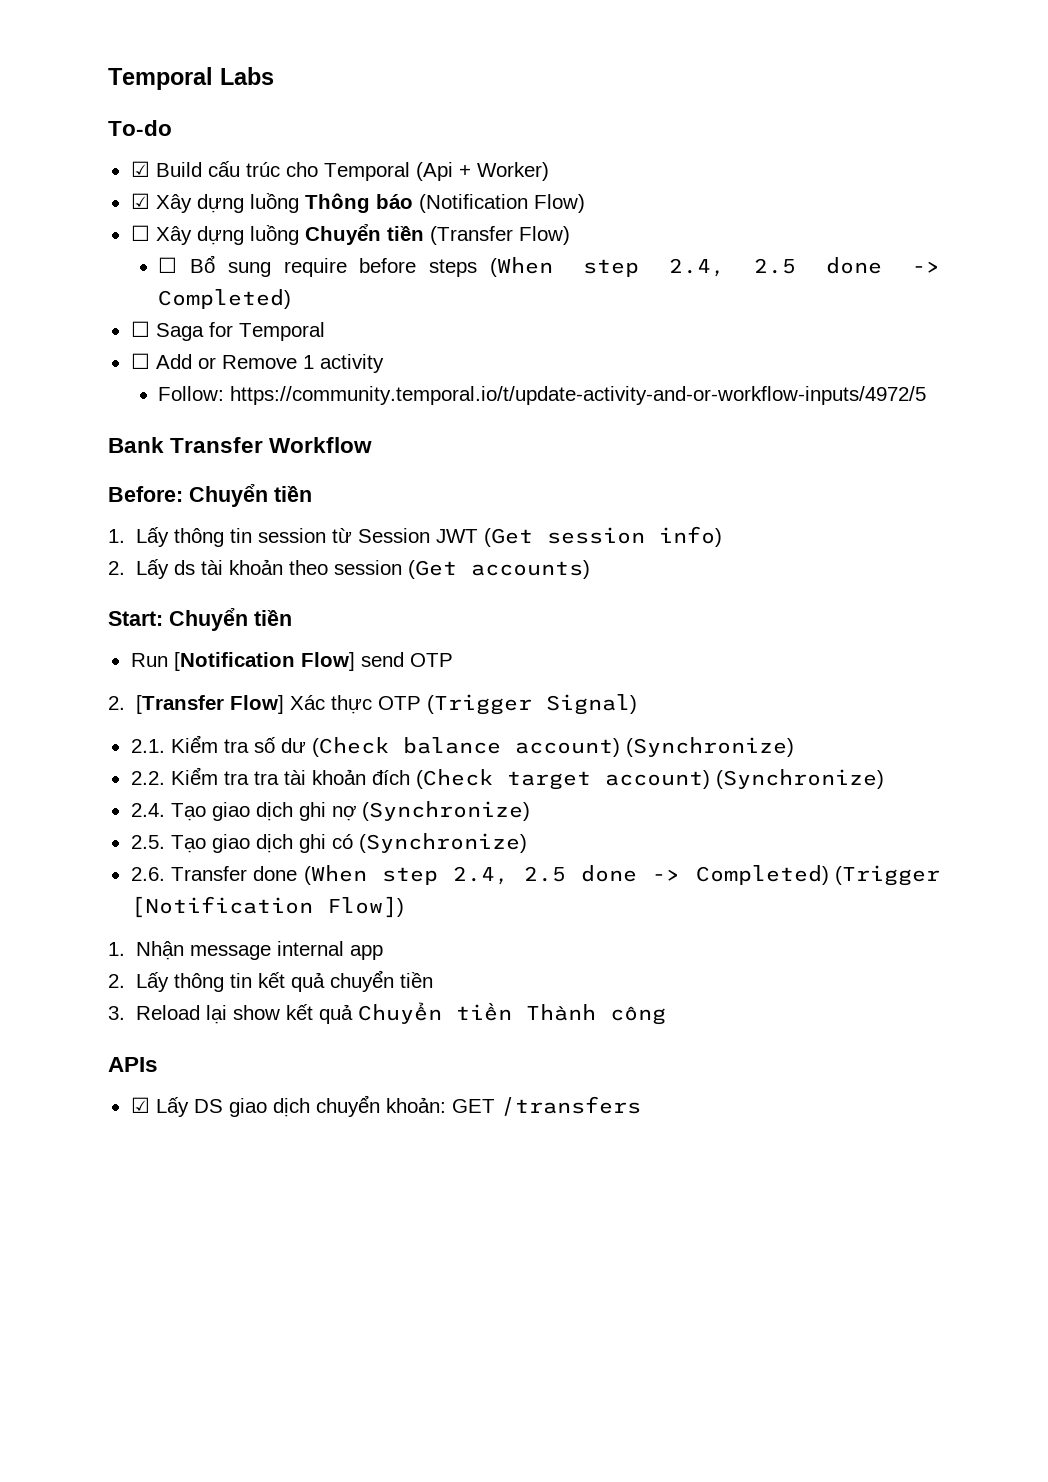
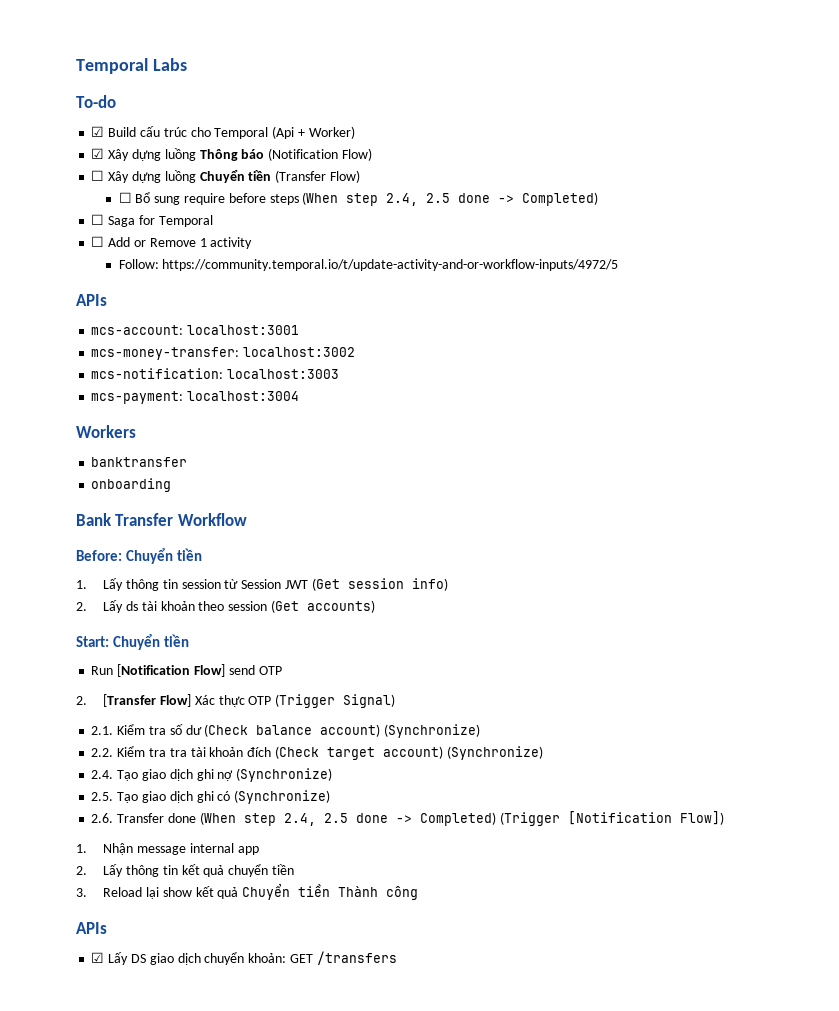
  Follow: https://community.temporal.io/t/update-activity-and-or-workflow-inputs/4972/5
+ APIs
+ mcs-account: localhost:3001
+ mcs-money-transfer: localhost:3002
+ mcs-notification: localhost:3003
+ mcs-payment: localhost:3004
+ Workers
+ banktransfer
+ onboarding

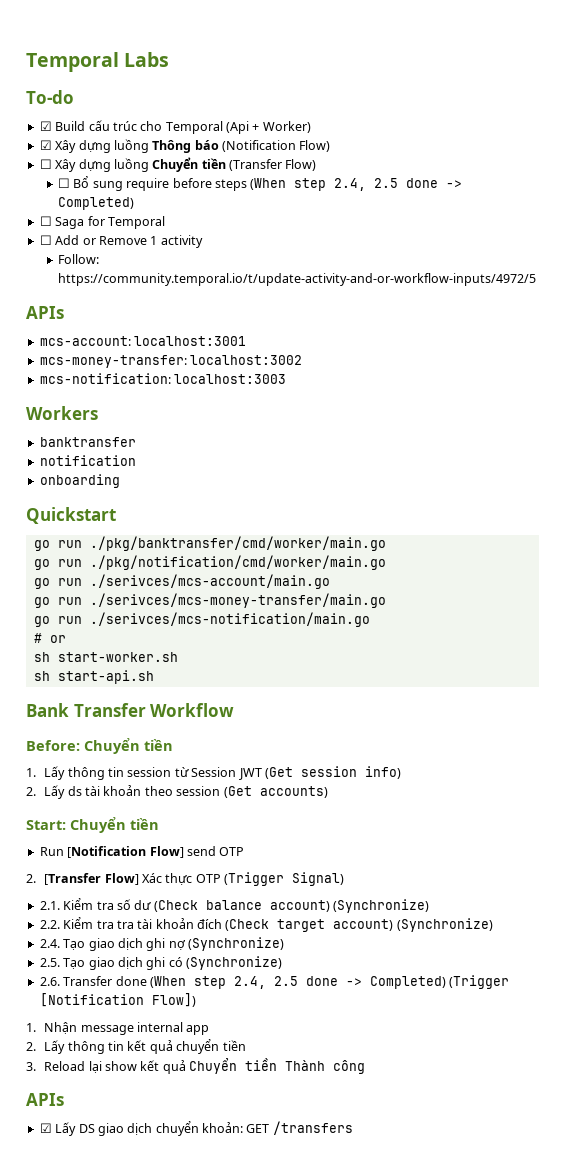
- mcs-payment: localhost:3004
+ notification
+ Quickstart
+ go run ./pkg/banktransfer/cmd/worker/main.go
+ go run ./pkg/notification/cmd/worker/main.go
+ go run ./serivces/mcs-account/main.go
+ go run ./serivces/mcs-money-transfer/main.go
+ go run ./serivces/mcs-notification/main.go
+ # or
+ sh start-worker.sh
+ sh start-api.sh

